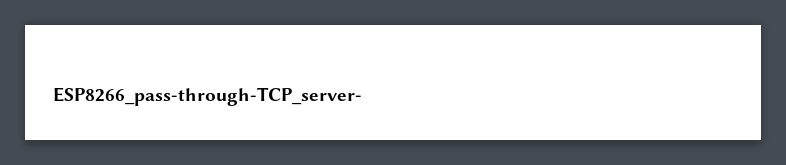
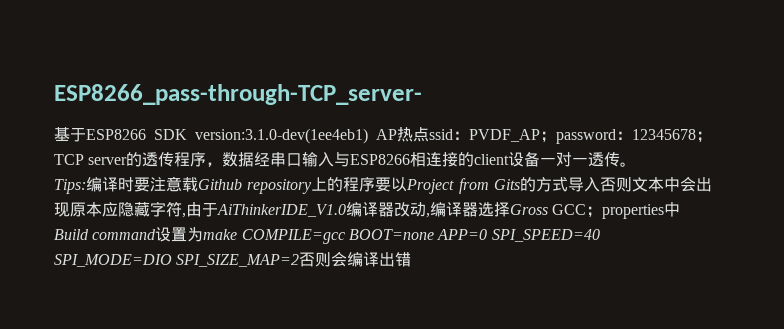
+ 基于ESP8266 SDK version:3.1.0-dev(1ee4eb1) AP热点ssid：PVDF_AP；password：12345678；TCP server的透传程序，数据经串口输入与ESP8266相连接的client设备一对一透传。
+ Tips:编译时要注意载Github repository上的程序要以Project from Gits的方式导入否则文本中会出现原本应隐藏字符,由于AiThinkerIDE_V1.0编译器改动,编译器选择Gross GCC；properties中Build command设置为make COMPILE=gcc BOOT=none APP=0 SPI_SPEED=40 SPI_MODE=DIO SPI_SIZE_MAP=2否则会编译出错

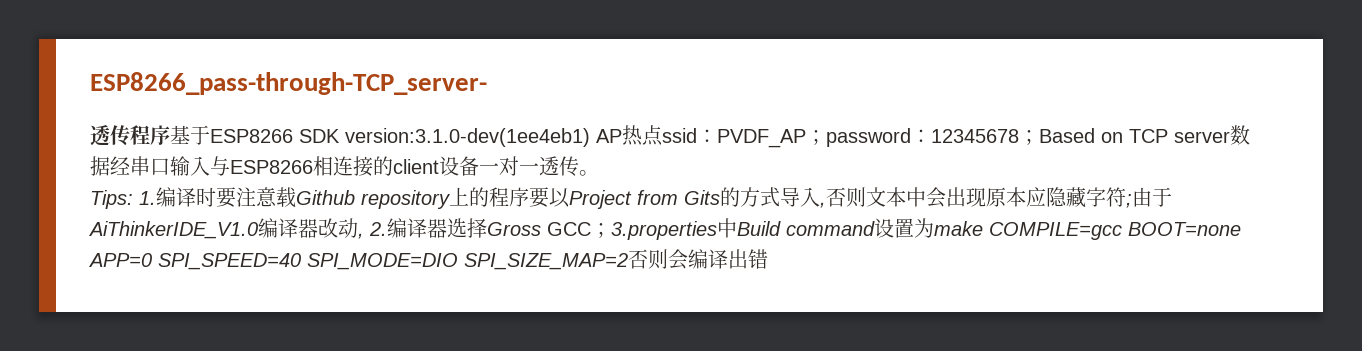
- 基于ESP8266 SDK version:3.1.0-dev(1ee4eb1) AP热点ssid：PVDF_AP；password：12345678；TCP server的透传程序，数据经串口输入与ESP8266相连接的client设备一对一透传。
+ 透传程序基于ESP8266 SDK version:3.1.0-dev(1ee4eb1) AP热点ssid：PVDF_AP；password：12345678；Based on TCP server数据经串口输入与ESP8266相连接的client设备一对一透传。
- Tips:编译时要注意载Github repository上的程序要以Project from Gits的方式导入否则文本中会出现原本应隐藏字符,由于AiThinkerIDE_V1.0编译器改动,编译器选择Gross GCC；properties中Build command设置为make COMPILE=gcc BOOT=none APP=0 SPI_SPEED=40 SPI_MODE=DIO SPI_SIZE_MAP=2否则会编译出错
+ Tips: 1.编译时要注意载Github repository上的程序要以Project from Gits的方式导入,否则文本中会出现原本应隐藏字符;由于AiThinkerIDE_V1.0编译器改动, 2.编译器选择Gross GCC；3.properties中Build command设置为make COMPILE=gcc BOOT=none APP=0 SPI_SPEED=40 SPI_MODE=DIO SPI_SIZE_MAP=2否则会编译出错

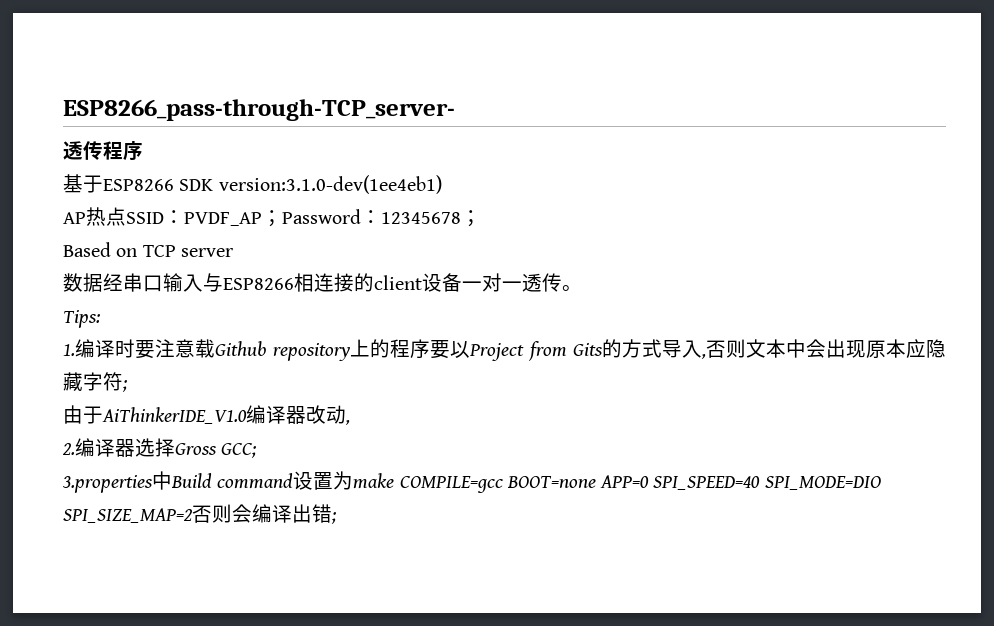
- 透传程序基于ESP8266 SDK version:3.1.0-dev(1ee4eb1) AP热点ssid：PVDF_AP；password：12345678；Based on TCP server数据经串口输入与ESP8266相连接的client设备一对一透传。
+ 透传程序
+ 基于ESP8266 SDK version:3.1.0-dev(1ee4eb1)
+ AP热点SSID：PVDF_AP；Password：12345678；
+ Based on TCP server
+ 数据经串口输入与ESP8266相连接的client设备一对一透传。
- Tips: 1.编译时要注意载Github repository上的程序要以Project from Gits的方式导入,否则文本中会出现原本应隐藏字符;由于AiThinkerIDE_V1.0编译器改动, 2.编译器选择Gross GCC；3.properties中Build command设置为make COMPILE=gcc BOOT=none APP=0 SPI_SPEED=40 SPI_MODE=DIO SPI_SIZE_MAP=2否则会编译出错
+ Tips:
+ 1.编译时要注意载Github repository上的程序要以Project from Gits的方式导入,否则文本中会出现原本应隐藏字符;
+ 由于AiThinkerIDE_V1.0编译器改动,
+ 2.编译器选择Gross GCC;
+ 3.properties中Build command设置为make COMPILE=gcc BOOT=none APP=0 SPI_SPEED=40 SPI_MODE=DIO SPI_SIZE_MAP=2否则会编译出错;

